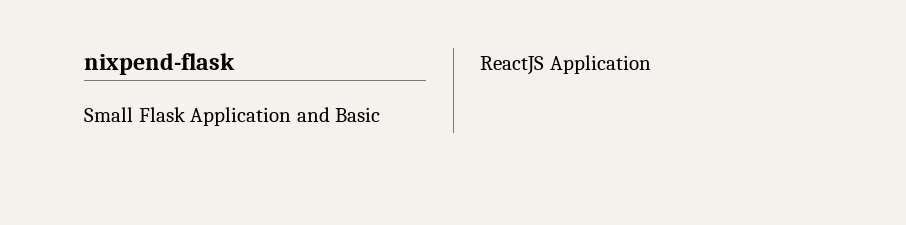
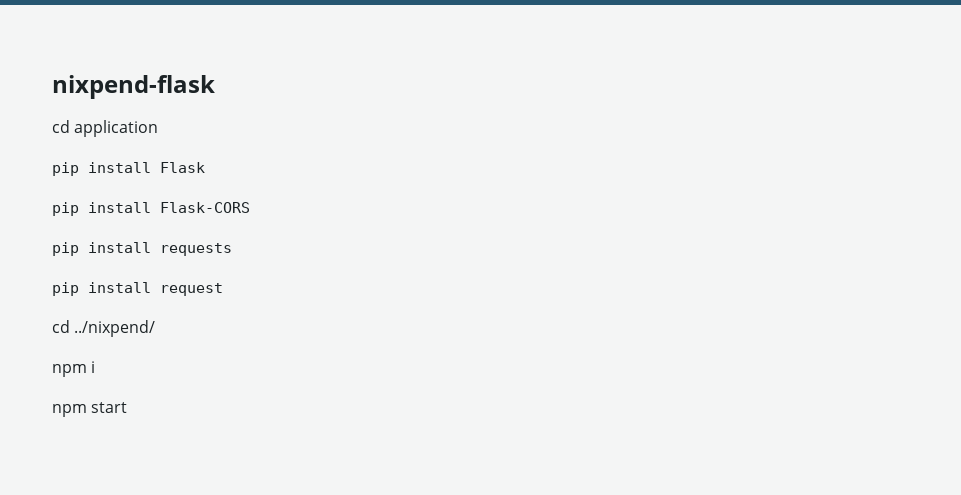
- Small Flask Application and Basic ReactJS Application
+ cd application
+ pip install Flask
+ pip install Flask-CORS
+ pip install requests
+ pip install request
+ cd ../nixpend/
+ npm i
+ npm start

